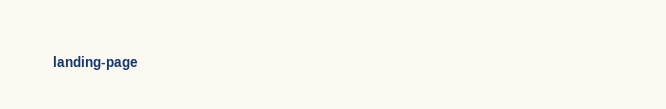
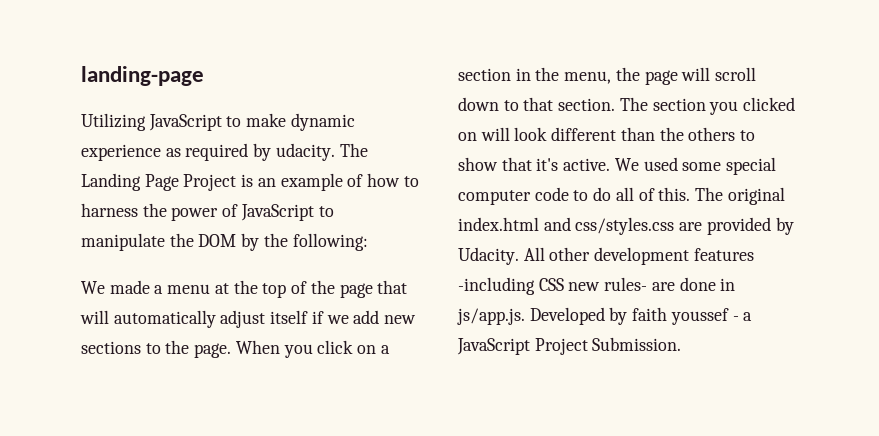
+ Utilizing JavaScript to make dynamic experience as required by udacity. The Landing Page Project is an example of how to harness the power of JavaScript to manipulate the DOM by the following:
+ We made a menu at the top of the page that will automatically adjust itself if we add new sections to the page. When you click on a section in the menu, the page will scroll down to that section. The section you clicked on will look different than the others to show that it's active. We used some special computer code to do all of this. The original index.html and css/styles.css are provided by Udacity. All other development features -including CSS new rules- are done in js/app.js. Developed by faith youssef - a JavaScript Project Submission.

